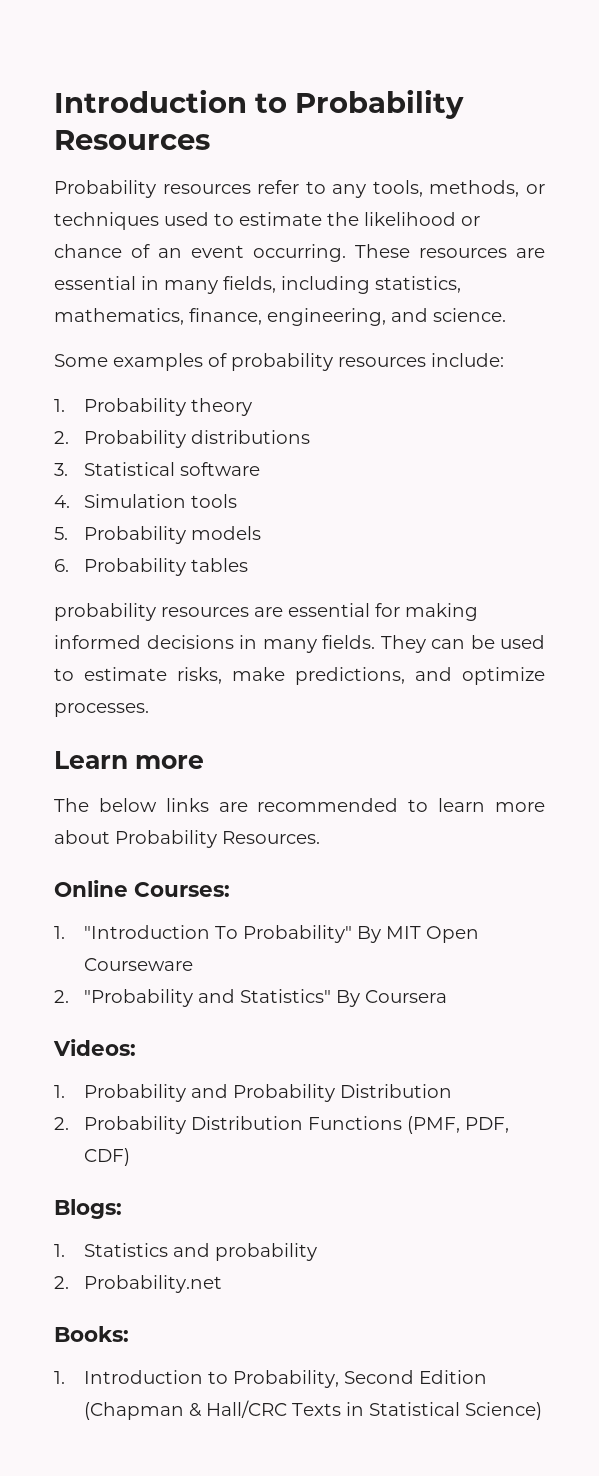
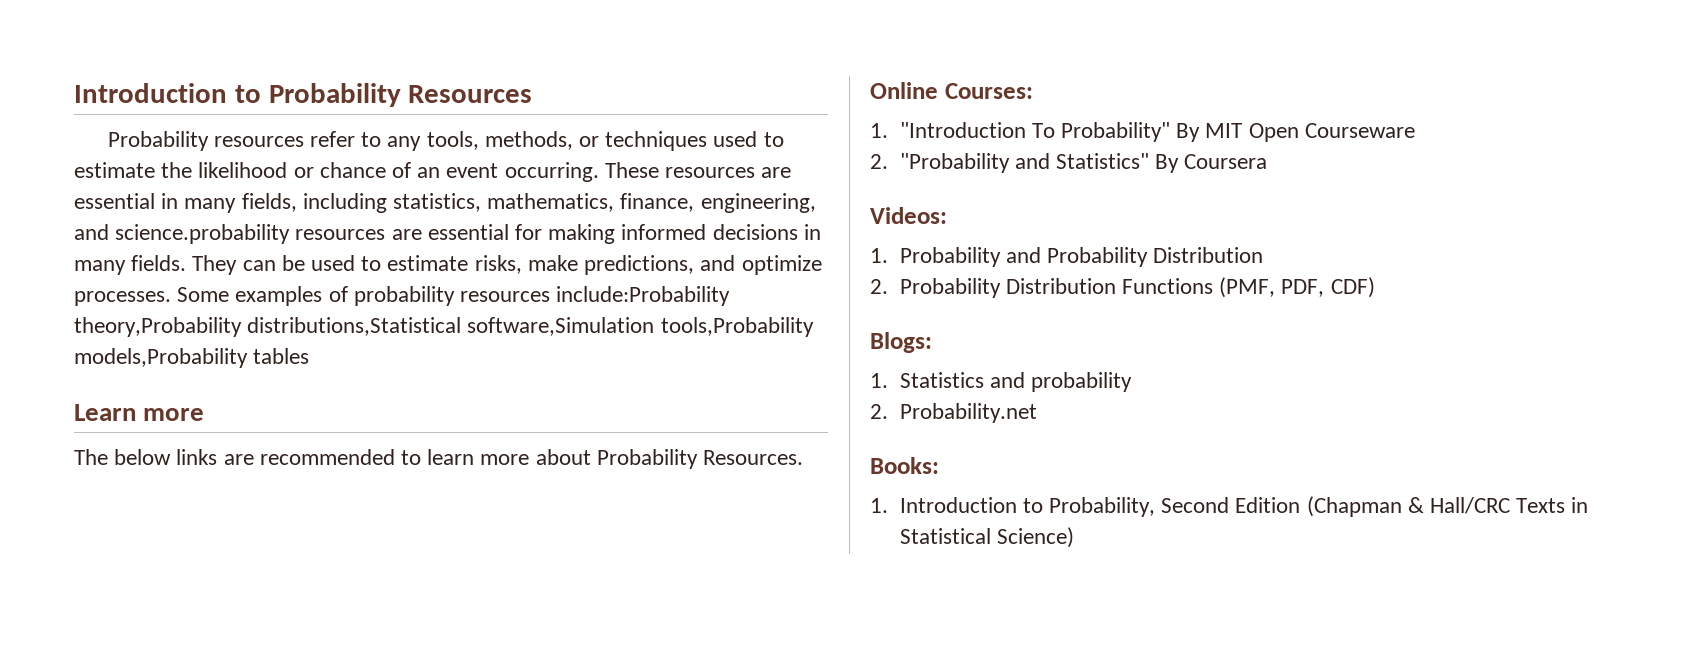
- These resources are essential in many fields, including statistics, mathematics, finance, engineering, and science.
- Some examples of probability resources include:
- 1. Probability theory
- 2. Probability distributions
- 3. Statistical software
- 4. Simulation tools
- 5. Probability models
- 6. Probability tables
- probability resources are essential for making informed decisions in many fields.
+ These resources are essential in many fields, including statistics, mathematics, finance, engineering, and science.probability resources are essential for making informed decisions in many fields.
+ Some examples of probability resources include:Probability theory,Probability distributions,Statistical software,Simulation tools,Probability models,Probability tables

